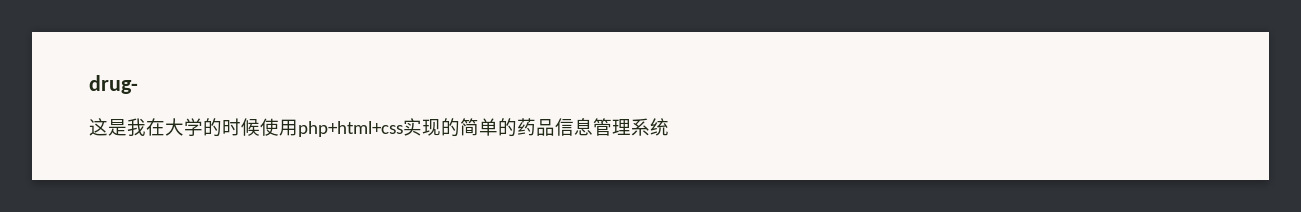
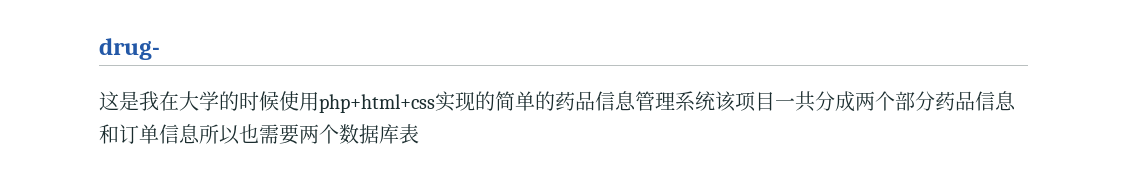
- 这是我在大学的时候使用php+html+css实现的简单的药品信息管理系统
+ 这是我在大学的时候使用php+html+css实现的简单的药品信息管理系统该项目一共分成两个部分药品信息和订单信息所以也需要两个数据库表

